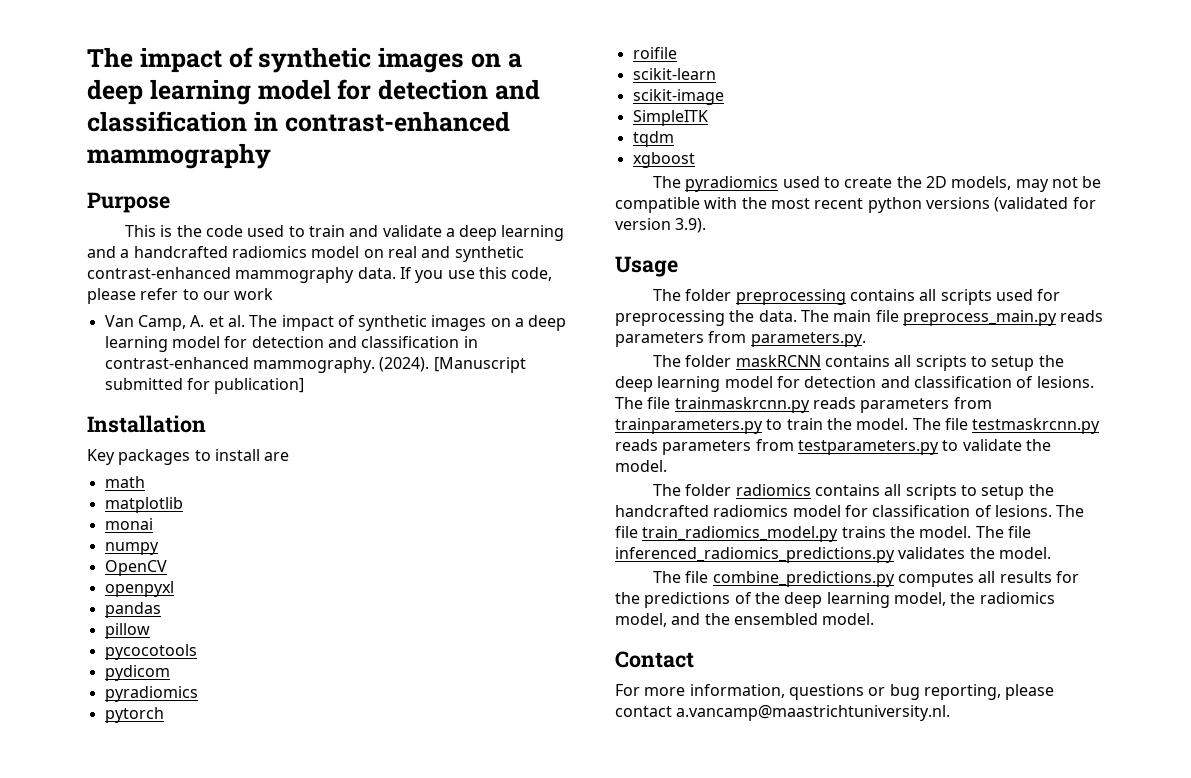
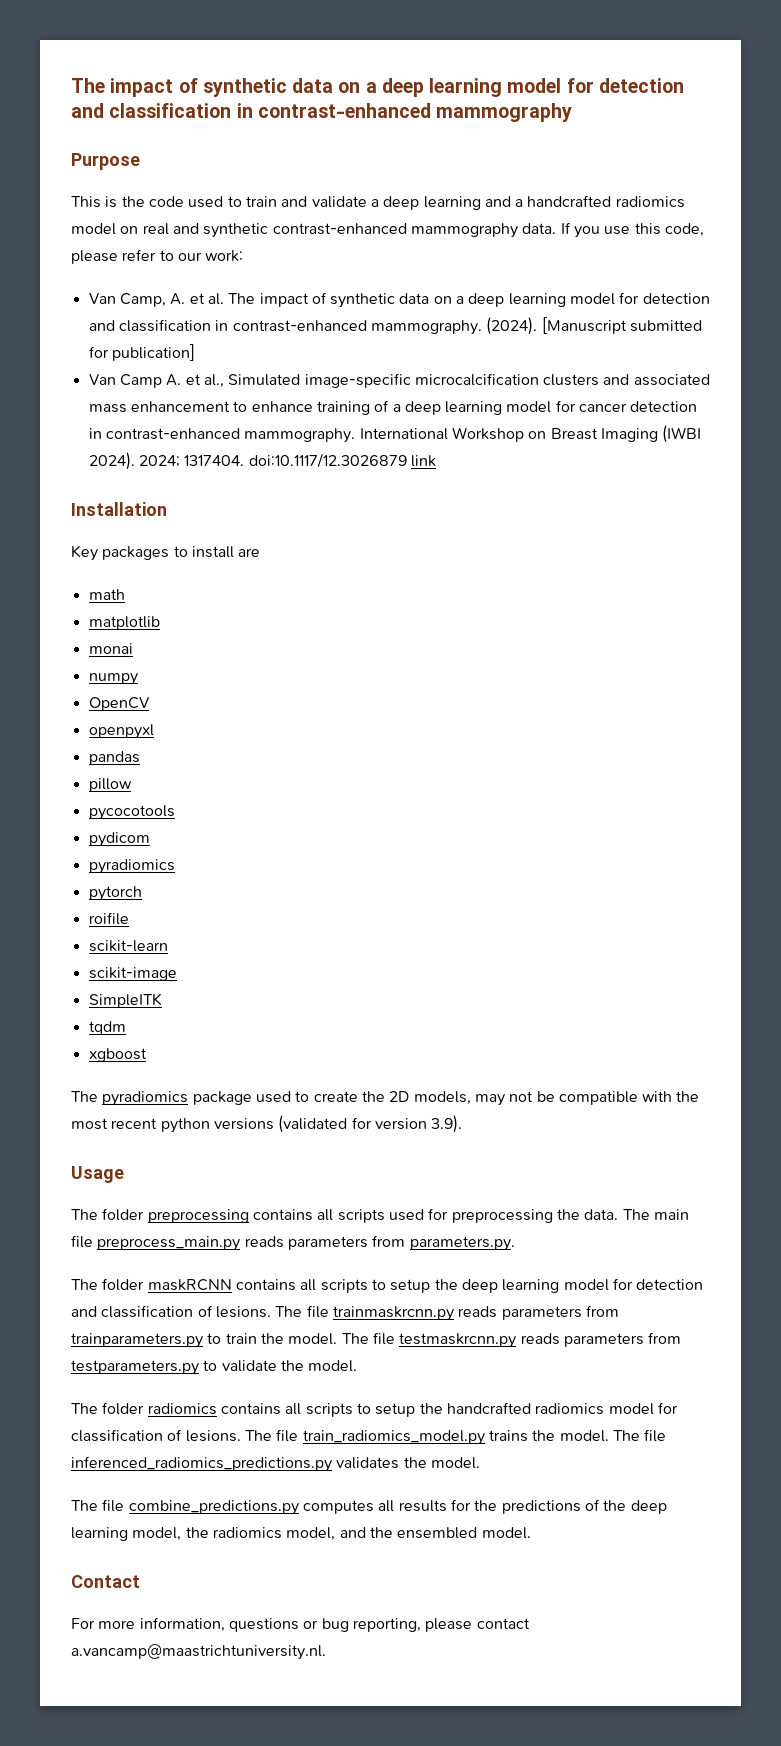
- The impact of synthetic images on a deep learning model for detection and classification in contrast-enhanced mammography
+ The impact of synthetic data on a deep learning model for detection and classification in contrast-enhanced mammography
- If you use this code, please refer to our work
+ If you use this code, please refer to our work:
- Van Camp, A. et al. The impact of synthetic images on a deep learning model for detection and classification in contrast-enhanced mammography.
+ Van Camp, A. et al. The impact of synthetic data on a deep learning model for detection and classification in contrast-enhanced mammography.
+ Van Camp A. et al., Simulated image-specific microcalcification clusters and associated mass enhancement to enhance training of a deep learning model for cancer detection in contrast-enhanced mammography. International Workshop on Breast Imaging (IWBI 2024). 2024; 1317404. doi:10.1117/12.3026879 link
- The pyradiomics used to create the 2D models, may not be compatible with the most recent python versions (validated for version 3.9).
+ The pyradiomics package used to create the 2D models, may not be compatible with the most recent python versions (validated for version 3.9).

